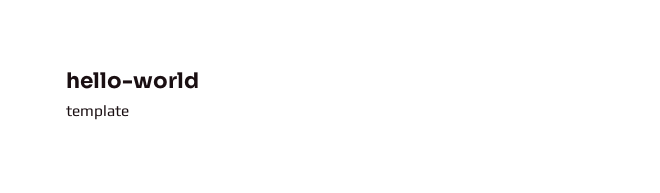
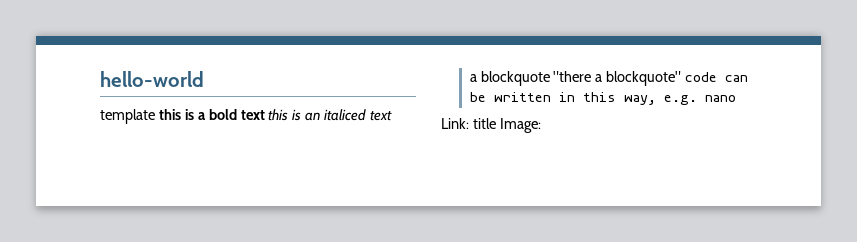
- template
+ template this is a bold text this is an italiced text
+ a blockquote "there a blockquote" code can be written in this way, e.g. nano
+ Link: title Image:

